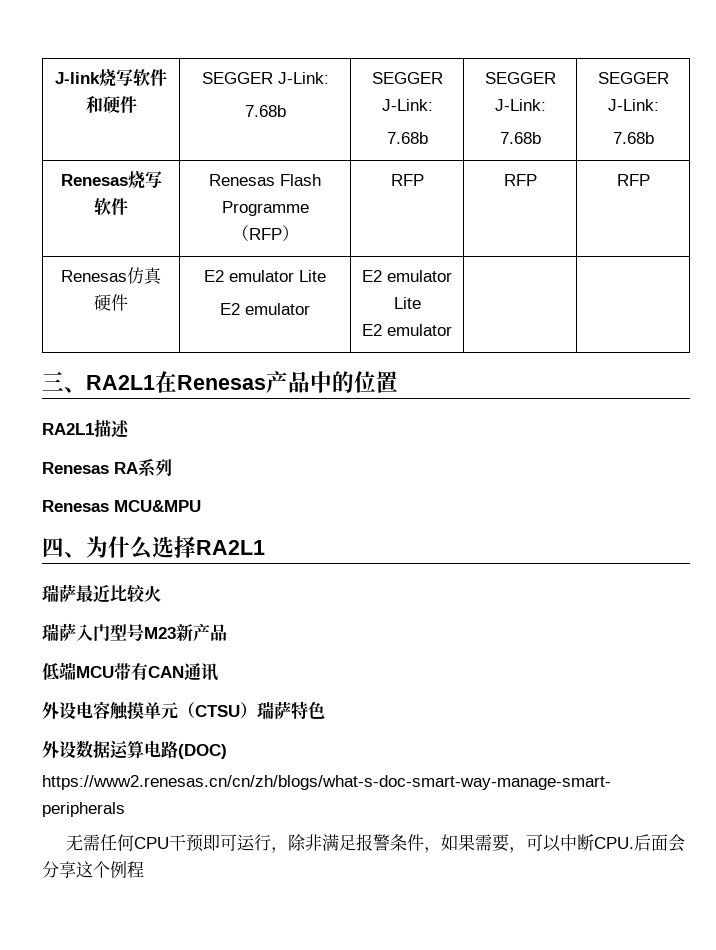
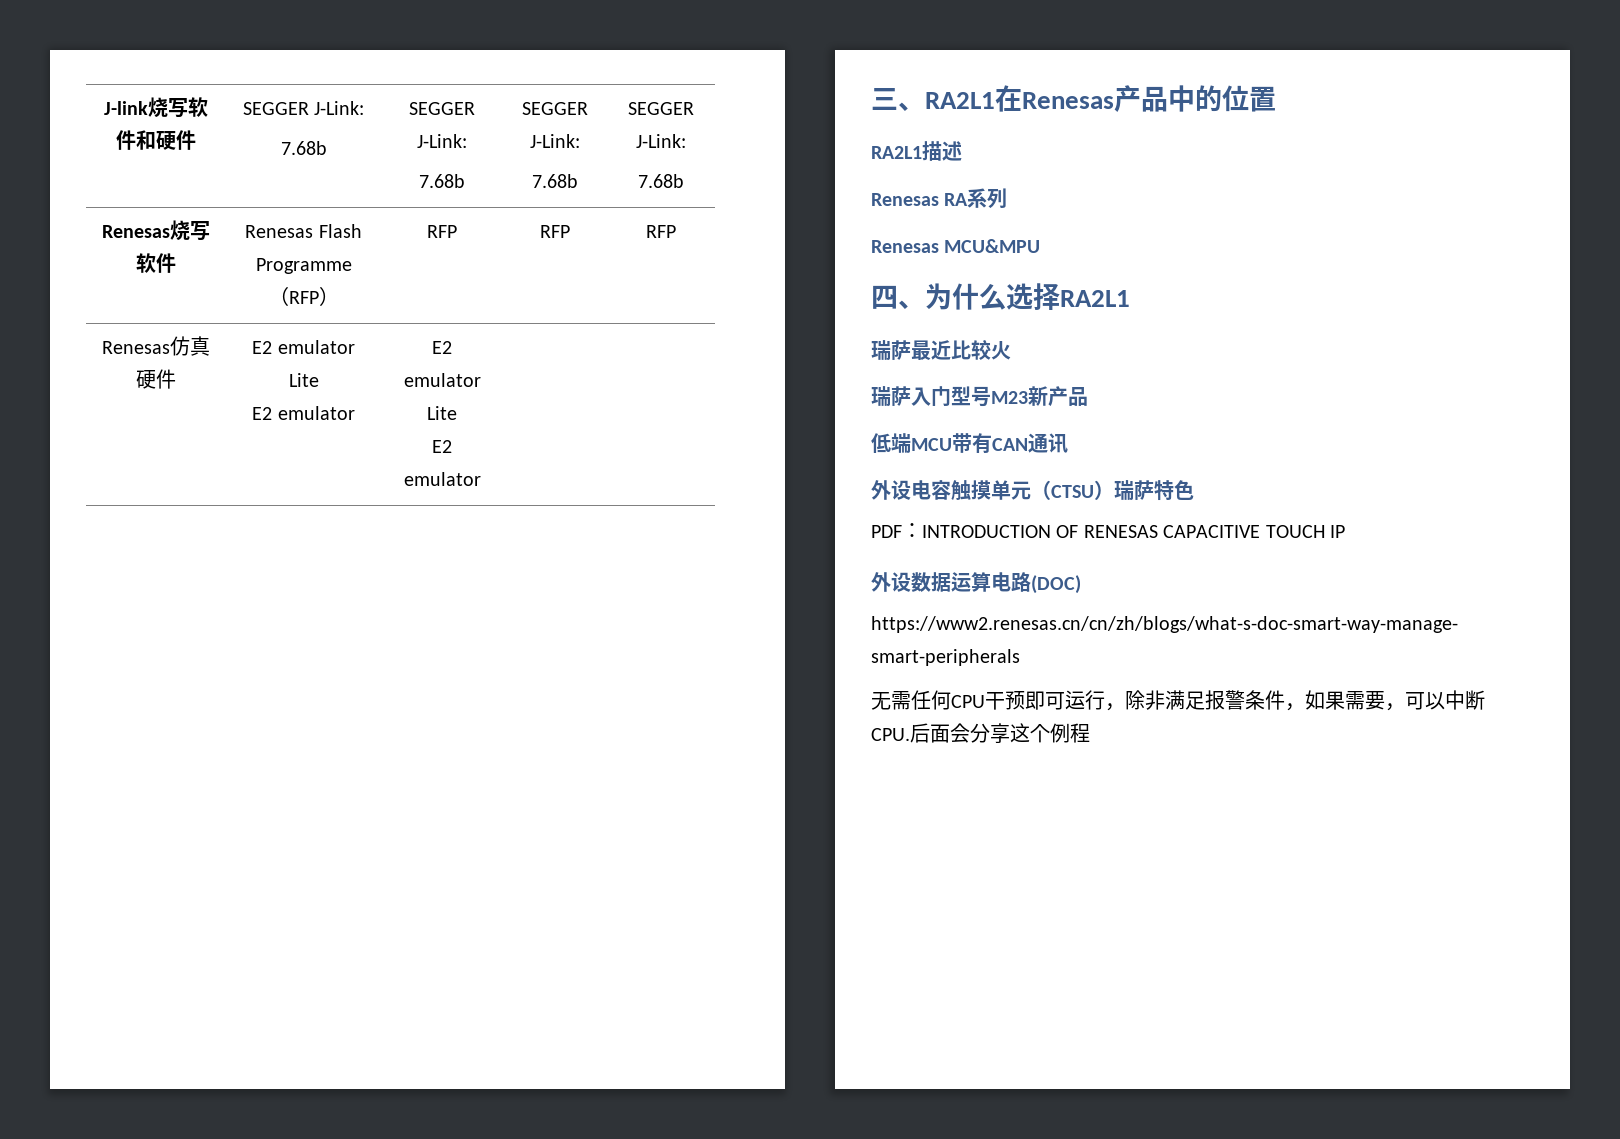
+ PDF：INTRODUCTION OF RENESAS CAPACITIVE TOUCH IP

